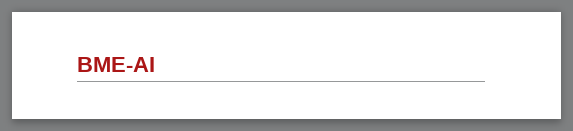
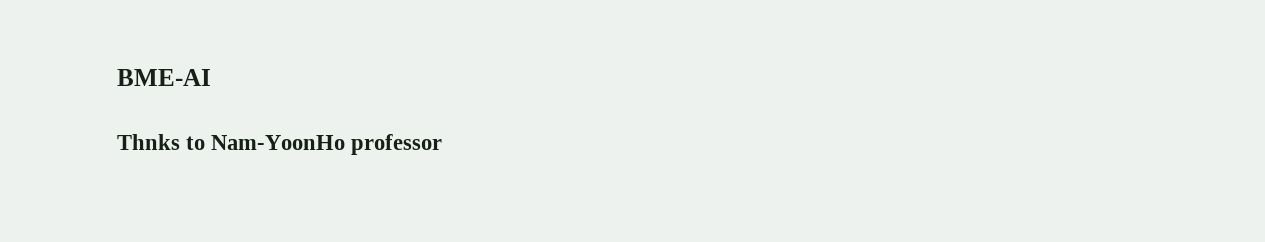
+ Thnks to Nam-YoonHo professor

